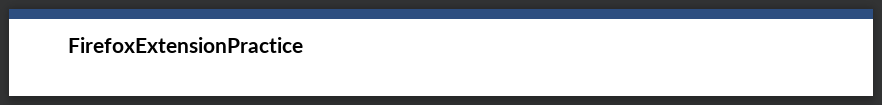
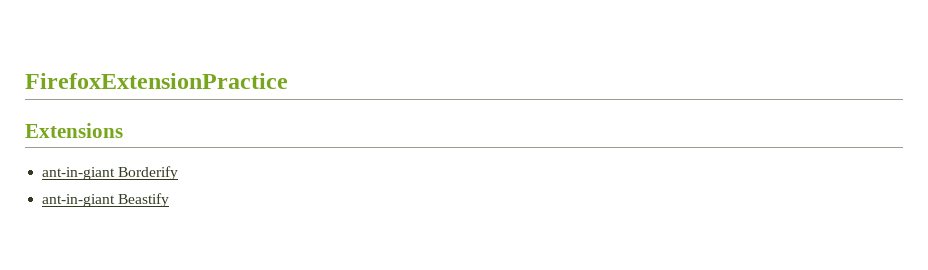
+ Extensions
+ ant-in-giant Borderify
+ ant-in-giant Beastify

